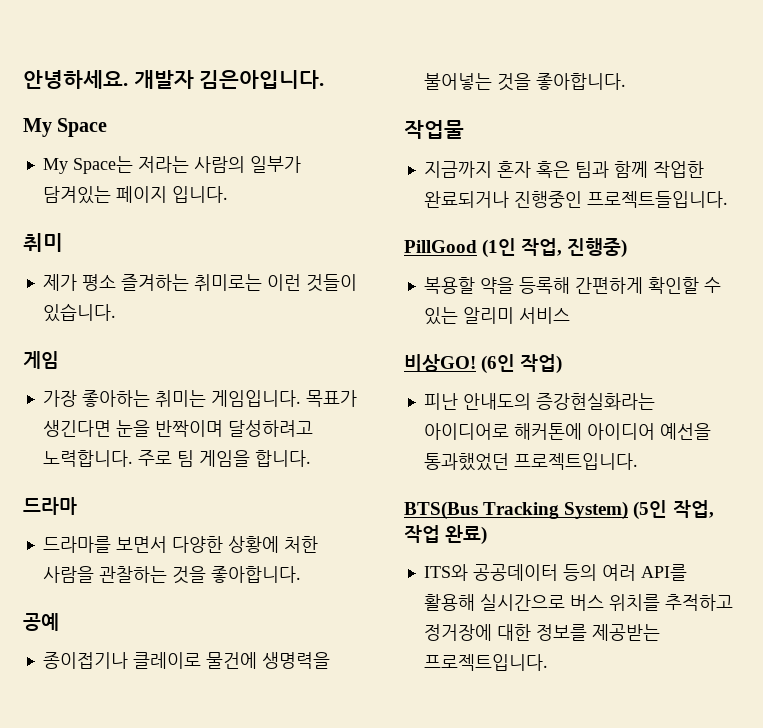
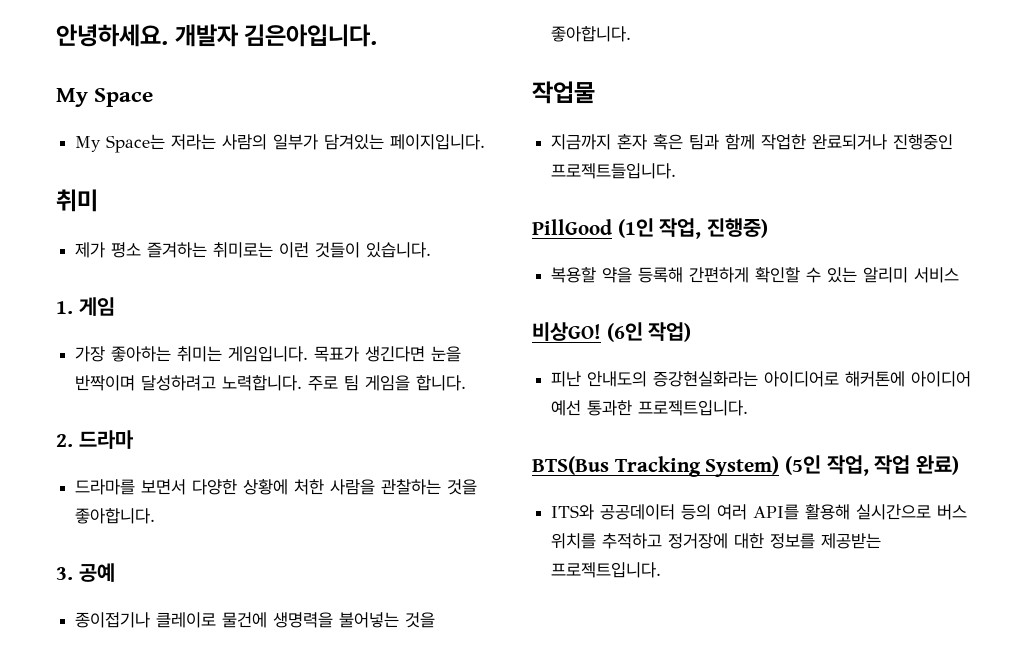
- My Space는 저라는 사람의 일부가 담겨있는 페이지 입니다.
+ My Space는 저라는 사람의 일부가 담겨있는 페이지입니다.
- 게임
+ 1. 게임
- 드라마
+ 2. 드라마
- 공예
+ 3. 공예
- 피난 안내도의 증강현실화라는 아이디어로 해커톤에 아이디어 예선을 통과했었던 프로젝트입니다.
+ 피난 안내도의 증강현실화라는 아이디어로 해커톤에 아이디어 예선 통과한 프로젝트입니다.

